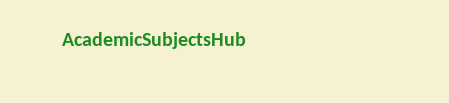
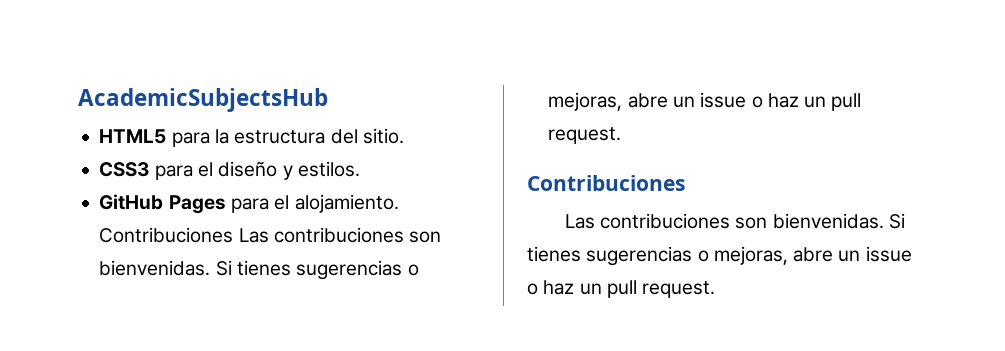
+ HTML5 para la estructura del sitio.
+ CSS3 para el diseño y estilos.
+ GitHub Pages para el alojamiento. Contribuciones Las contribuciones son bienvenidas. Si tienes sugerencias o mejoras, abre un issue o haz un pull request.
+ Contribuciones
+ Las contribuciones son bienvenidas. Si tienes sugerencias o mejoras, abre un issue o haz un pull request.

